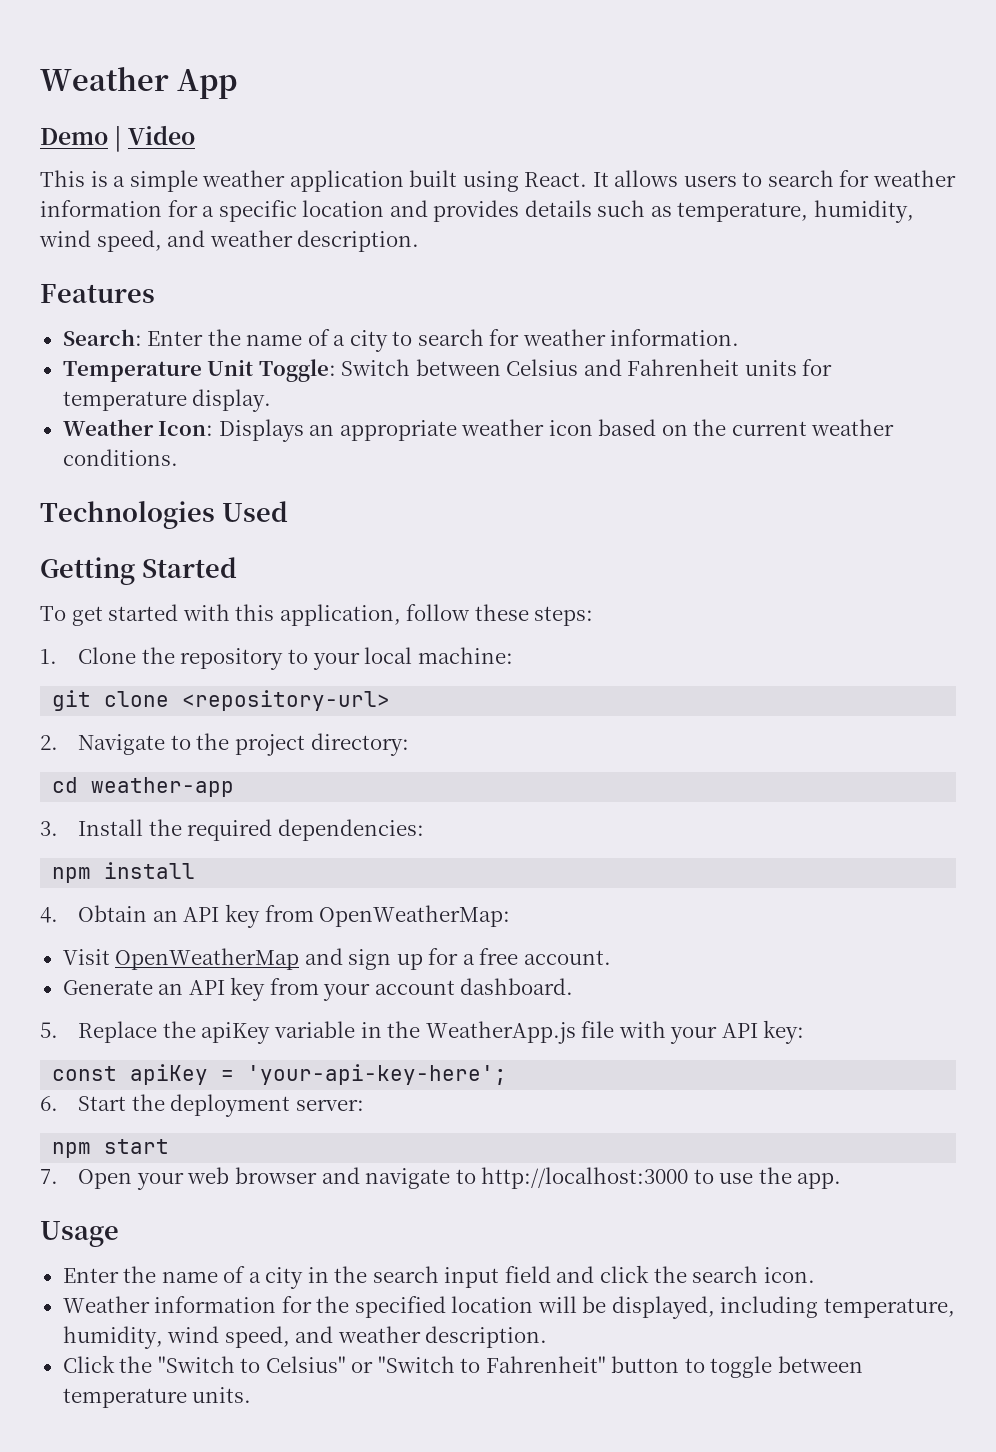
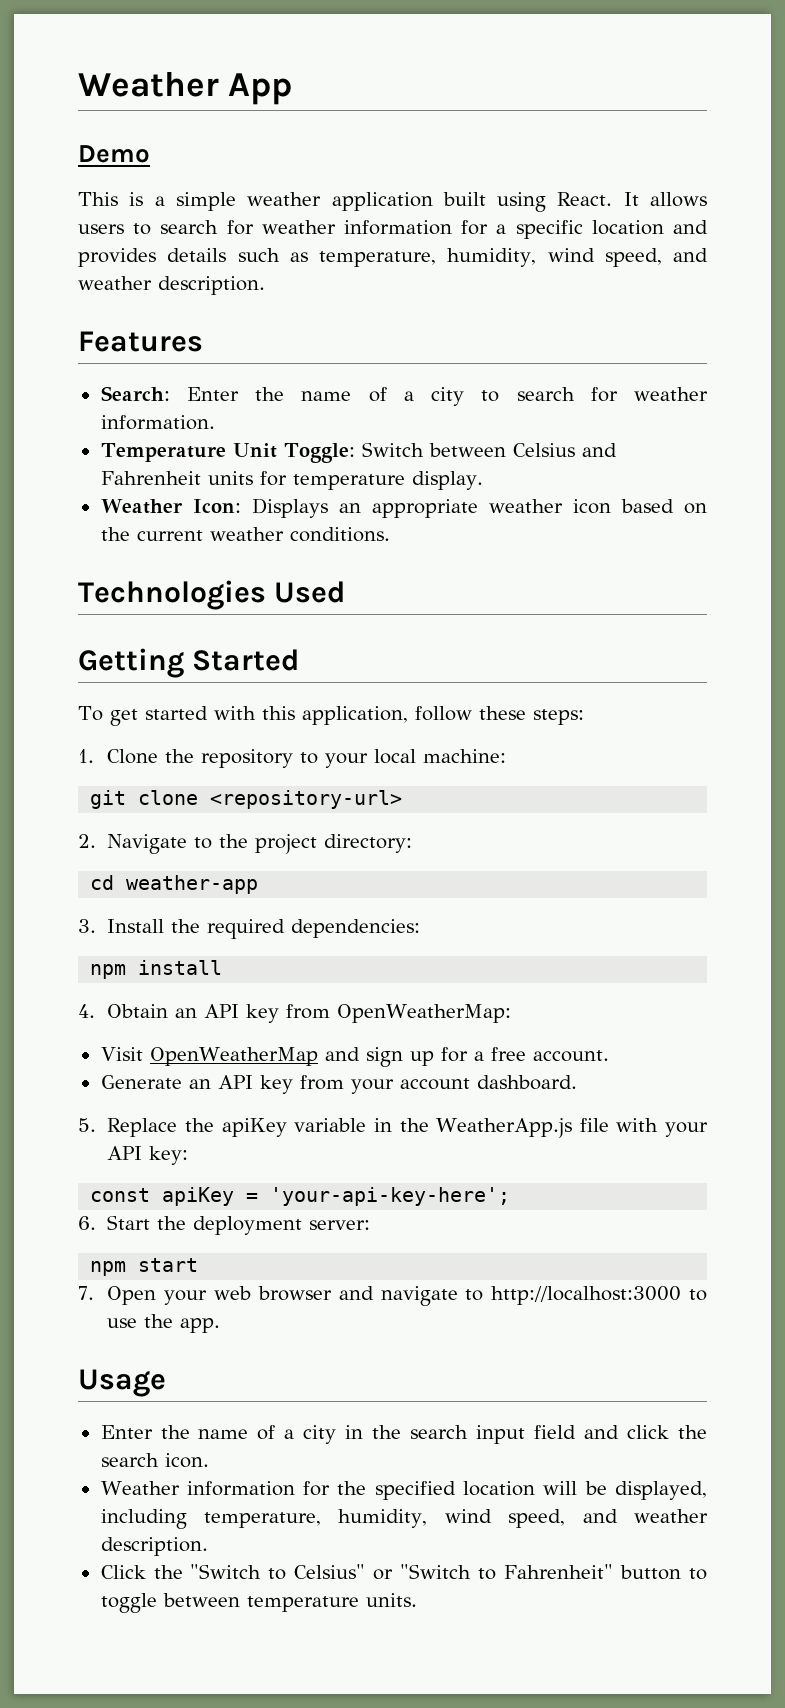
- Demo | Video
+ Demo

